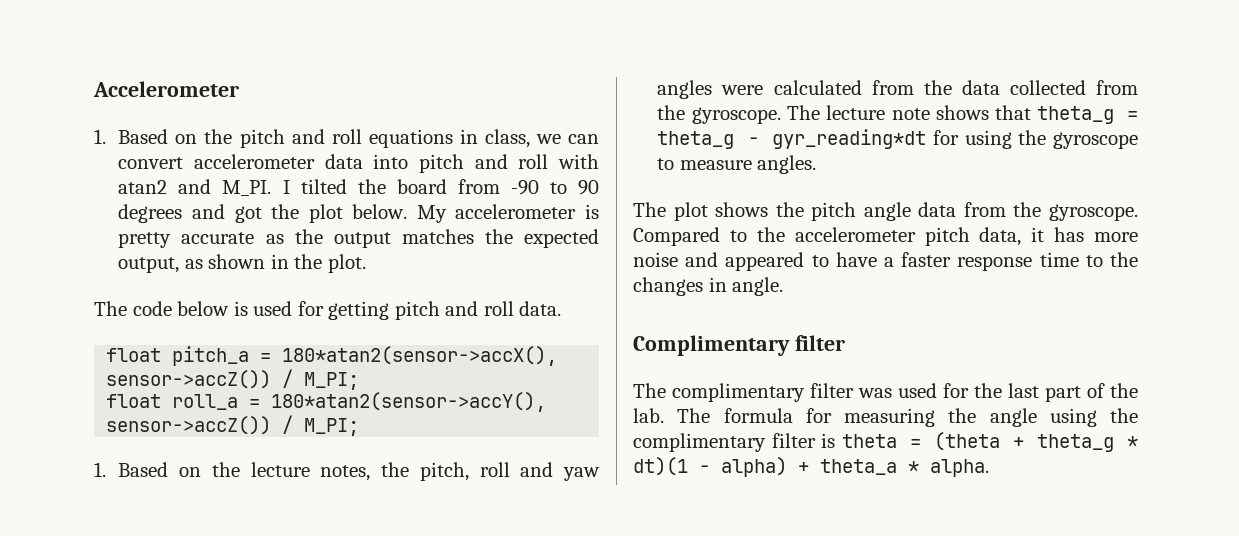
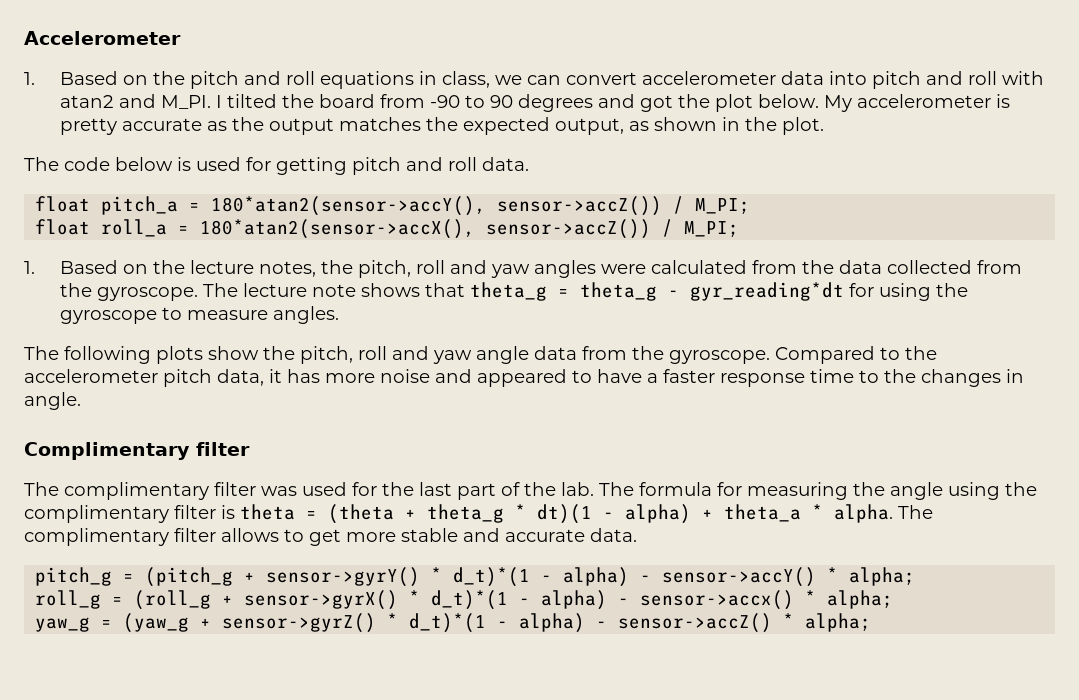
- float pitch_a = 180*atan2(sensor->accX(), sensor->accZ()) / M_PI;
+ float pitch_a = 180*atan2(sensor->accY(), sensor->accZ()) / M_PI;
- float roll_a = 180*atan2(sensor->accY(), sensor->accZ()) / M_PI;
+ float roll_a = 180*atan2(sensor->accX(), sensor->accZ()) / M_PI;
- The plot shows the pitch angle data from the gyroscope.
+ The following plots show the pitch, roll and yaw angle data from the gyroscope.
+ The complimentary filter allows to get more stable and accurate data.
+ pitch_g = (pitch_g + sensor->gyrY() * d_t)*(1 - alpha) - sensor->accY() * alpha;
+ roll_g = (roll_g + sensor->gyrX() * d_t)*(1 - alpha) - sensor->accx() * alpha;
+ yaw_g = (yaw_g + sensor->gyrZ() * d_t)*(1 - alpha) - sensor->accZ() * alpha;

